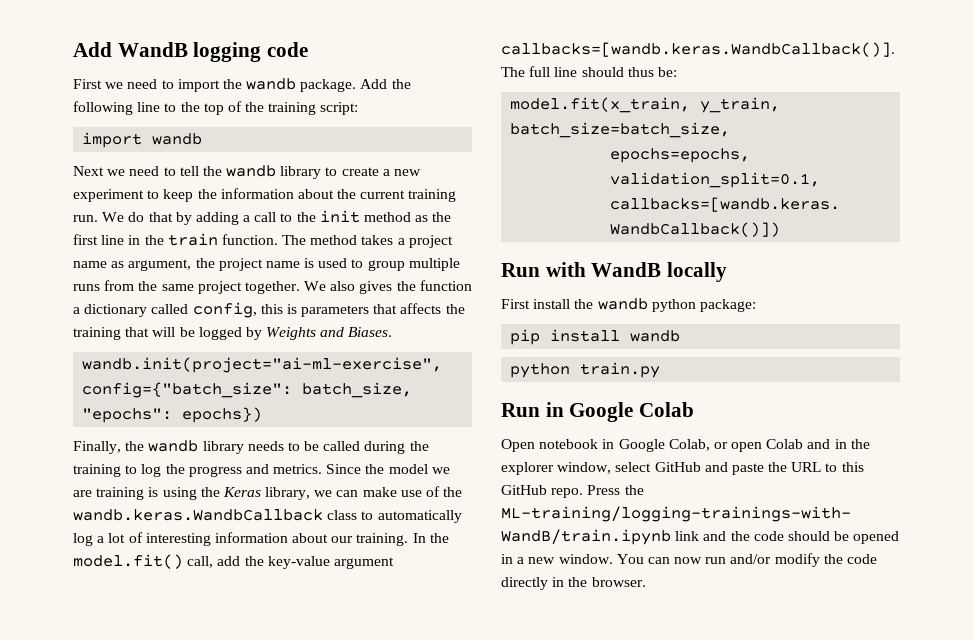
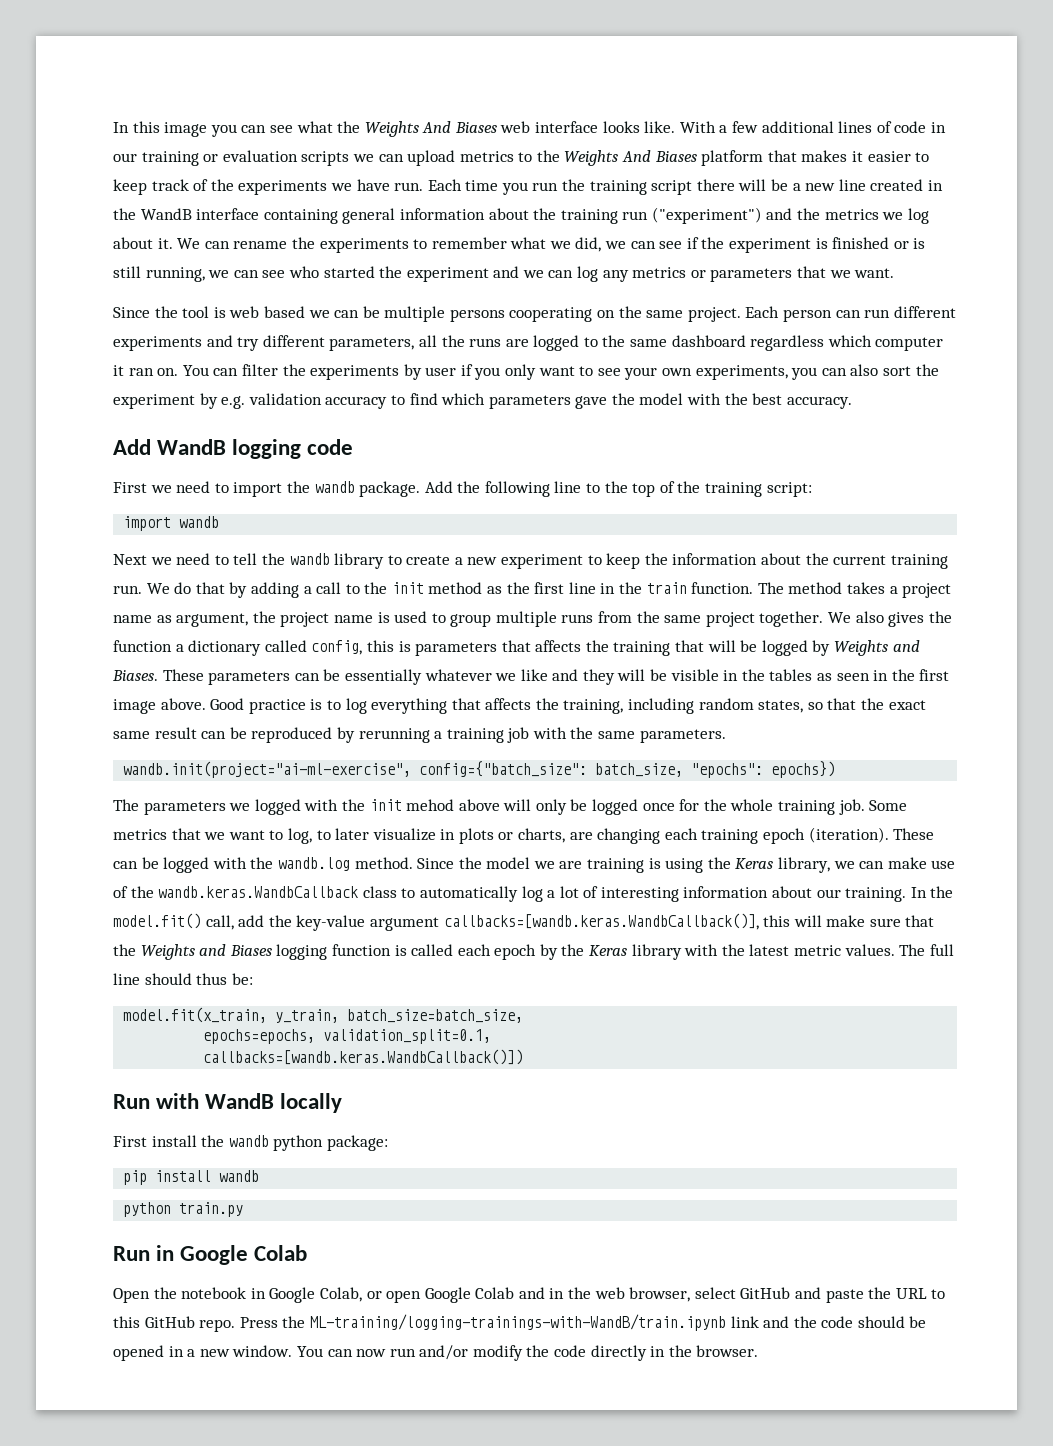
+ In this image you can see what the Weights And Biases web interface looks like. With a few additional lines of code in our training or evaluation scripts we can upload metrics to the Weights And Biases platform that makes it easier to keep track of the experiments we have run. Each time you run the training script there will be a new line created in the WandB interface containing general information about the training run ("experiment") and the metrics we log about it. We can rename the experiments to remember what we did, we can see if the experiment is finished or is still running, we can see who started the experiment and we can log any metrics or parameters that we want.
+ Since the tool is web based we can be multiple persons cooperating on the same project. Each person can run different experiments and try different parameters, all the runs are logged to the same dashboard regardless which computer it ran on. You can filter the experiments by user if you only want to see your own experiments, you can also sort the experiment by e.g. validation accuracy to find which parameters gave the model with the best accuracy.
+ These parameters can be essentially whatever we like and they will be visible in the tables as seen in the first image above. Good practice is to log everything that affects the training, including random states, so that the exact same result can be reproduced by rerunning a training job with the same parameters.
- Finally, the wandb library needs to be called during the training to log the progress and metrics.
+ The parameters we logged with the init mehod above will only be logged once for the whole training job. Some metrics that we want to log, to later visualize in plots or charts, are changing each training epoch (iteration). These can be logged with the wandb.log method.
- In the model.fit() call, add the key-value argument callbacks=[wandb.keras.WandbCallback()]. The full line should thus be:
+ In the model.fit() call, add the key-value argument callbacks=[wandb.keras.WandbCallback()], this will make sure that the Weights and Biases logging function is called each epoch by the Keras library with the latest metric values. The full line should thus be:
- Open notebook in Google Colab, or open Colab and in the explorer window, select GitHub and paste the URL to this GitHub repo.
+ Open the notebook in Google Colab, or open Google Colab and in the web browser, select GitHub and paste the URL to this GitHub repo.

